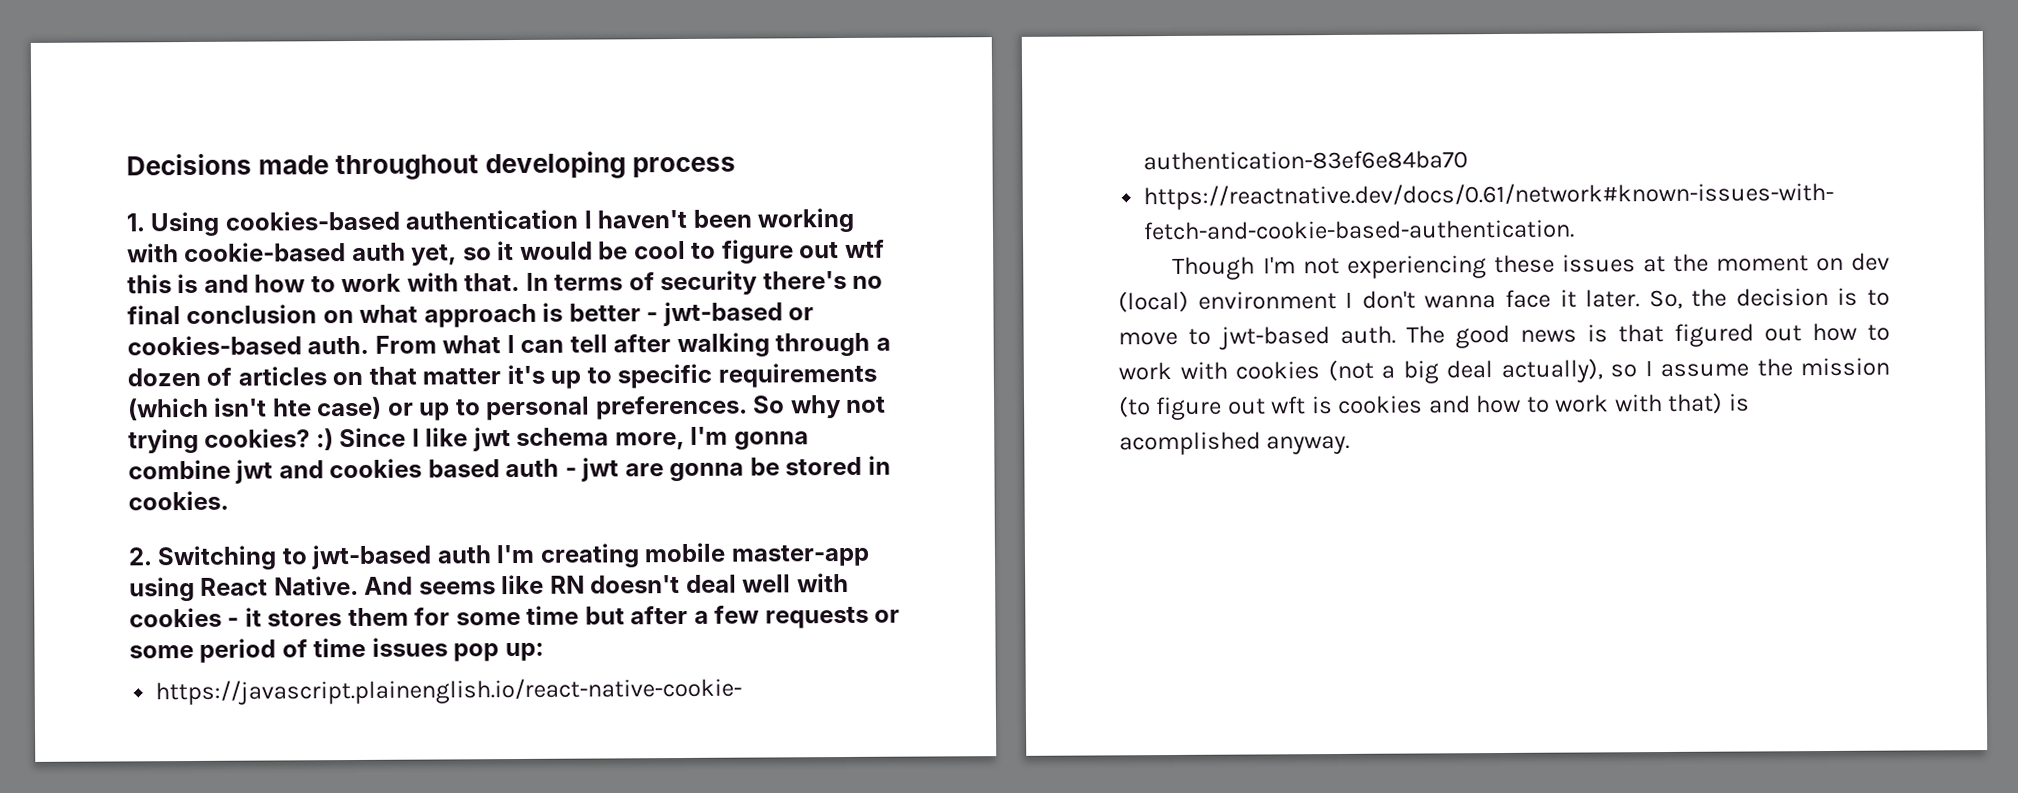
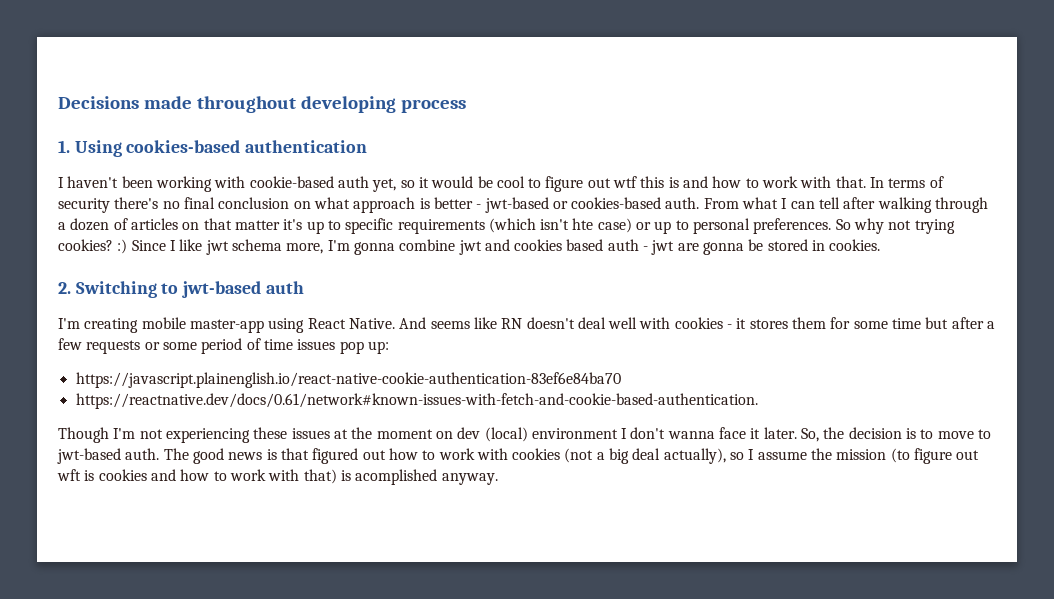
- 1. Using cookies-based authentication I haven't been working with cookie-based auth yet, so it would be cool to figure out wtf this is and how to work with that.
+ 1. Using cookies-based authentication
+ I haven't been working with cookie-based auth yet, so it would be cool to figure out wtf this is and how to work with that.
- 2. Switching to jwt-based auth I'm creating mobile master-app using React Native.
+ 2. Switching to jwt-based auth
+ I'm creating mobile master-app using React Native.

